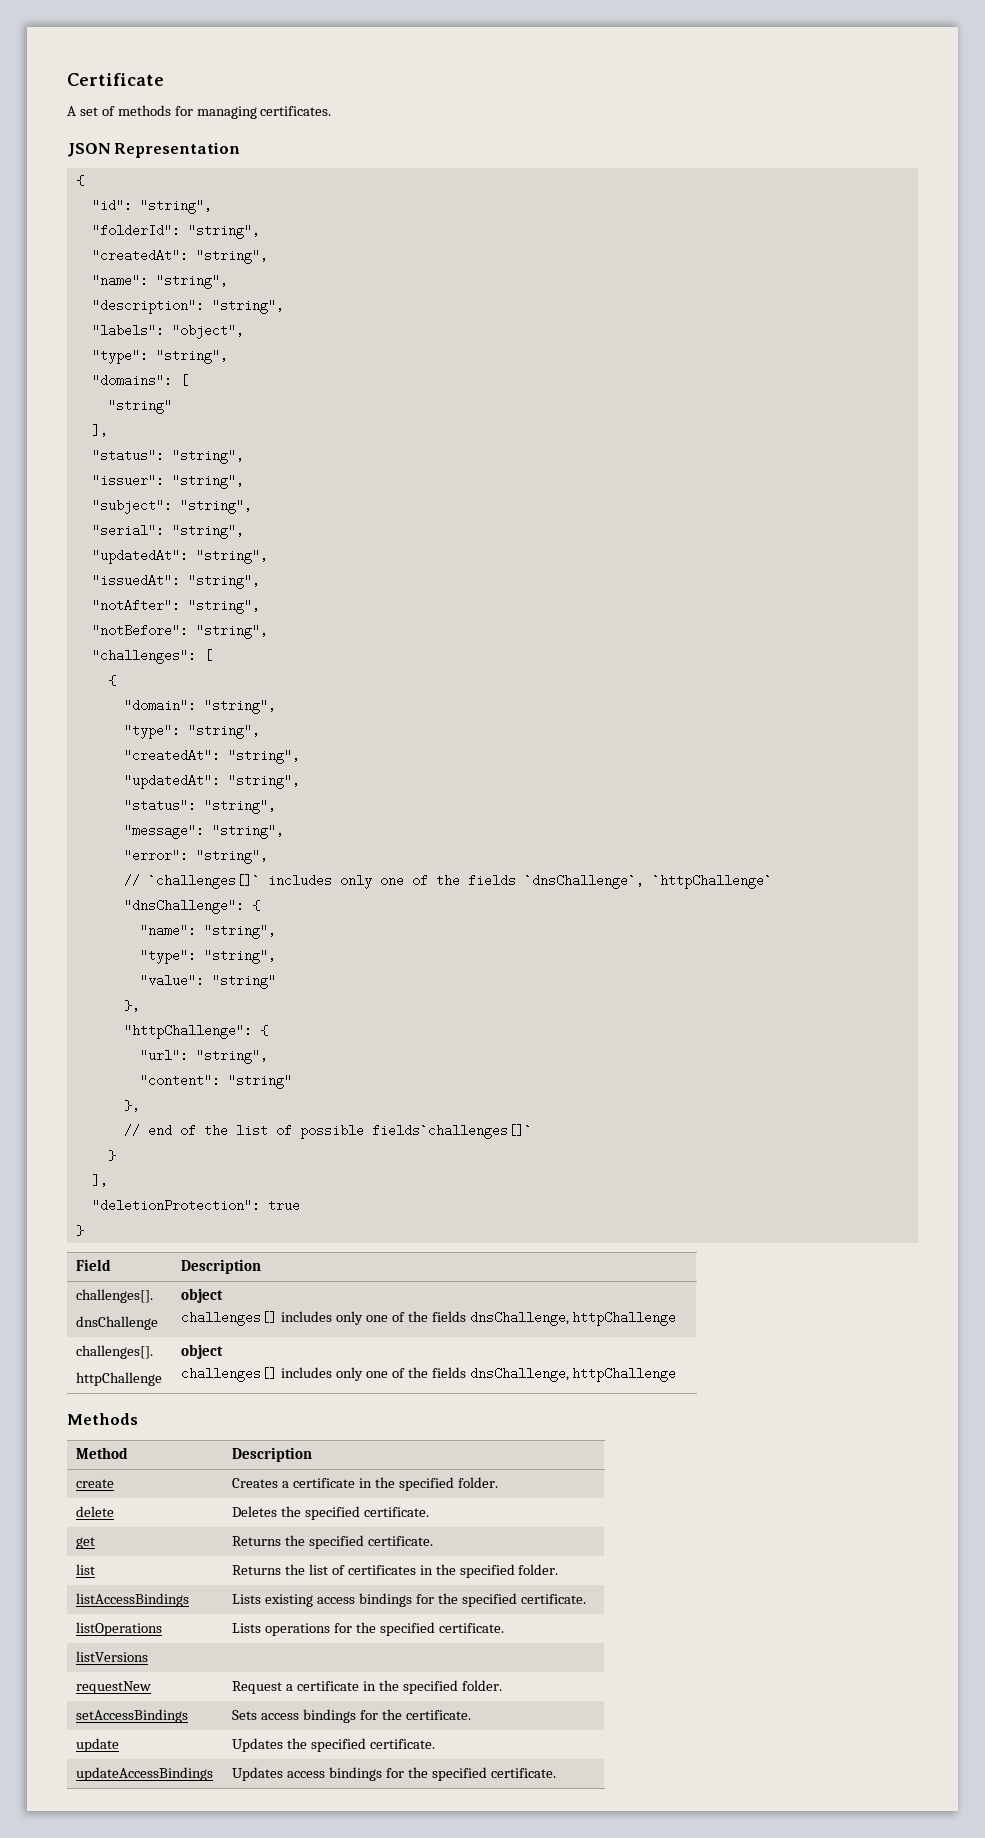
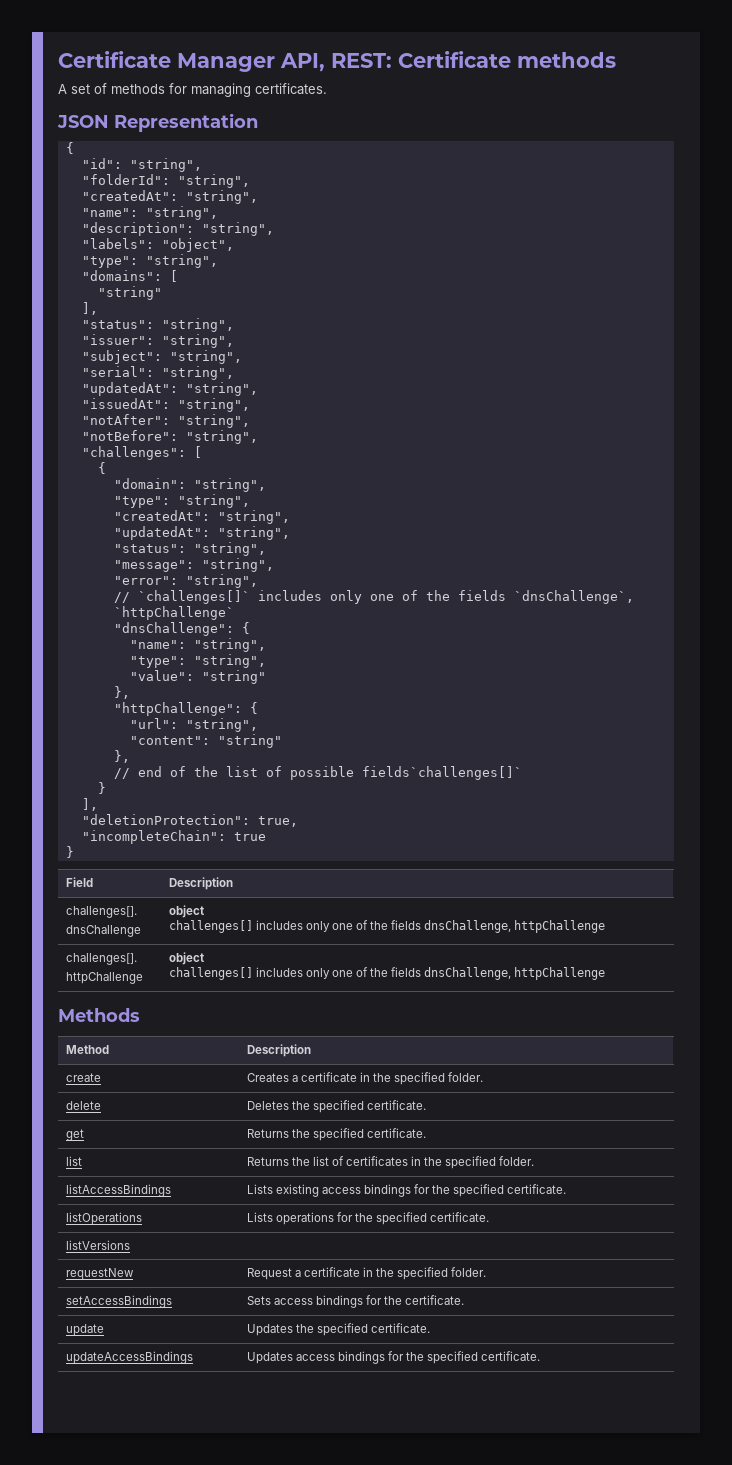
- Certificate
+ Certificate Manager API, REST: Certificate methods
- "deletionProtection": true
+ "deletionProtection": true,
+ "incompleteChain": true

